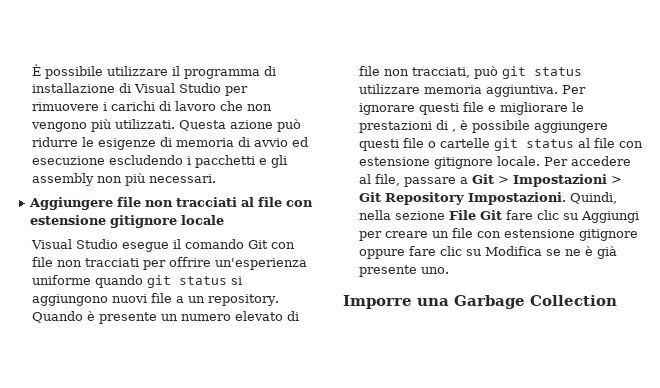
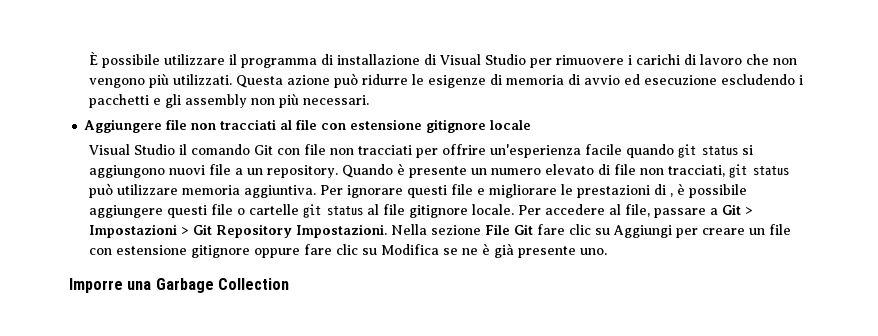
- Visual Studio esegue il comando Git con file non tracciati per offrire un'esperienza uniforme quando git status si aggiungono nuovi file a un repository.
+ Visual Studio il comando Git con file non tracciati per offrire un'esperienza facile quando git status si aggiungono nuovi file a un repository.
- Quando è presente un numero elevato di file non tracciati, può git status utilizzare memoria aggiuntiva.
+ Quando è presente un numero elevato di file non tracciati, git status può utilizzare memoria aggiuntiva.
- Per ignorare questi file e migliorare le prestazioni di , è possibile aggiungere questi file o cartelle git status al file con estensione gitignore locale.
+ Per ignorare questi file e migliorare le prestazioni di , è possibile aggiungere questi file o cartelle git status al file gitignore locale.
- Quindi, nella sezione File Git fare clic su Aggiungi per creare un file con estensione gitignore oppure fare clic su Modifica se ne è già presente uno.
+ Nella sezione File Git fare clic su Aggiungi per creare un file con estensione gitignore oppure fare clic su Modifica se ne è già presente uno.

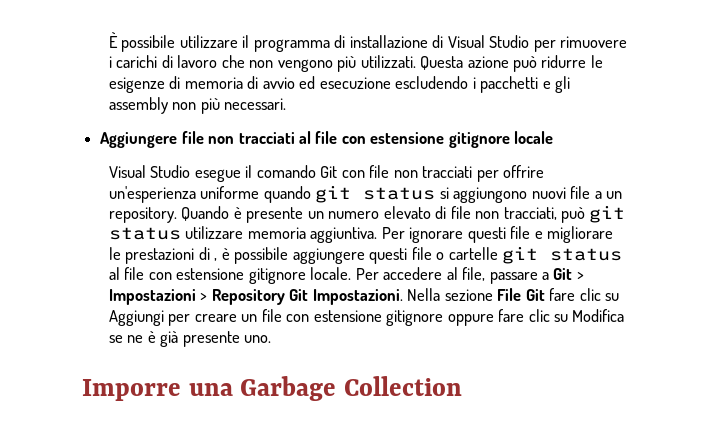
- Visual Studio il comando Git con file non tracciati per offrire un'esperienza facile quando git status si aggiungono nuovi file a un repository.
+ Visual Studio esegue il comando Git con file non tracciati per offrire un'esperienza uniforme quando git status si aggiungono nuovi file a un repository.
- Quando è presente un numero elevato di file non tracciati, git status può utilizzare memoria aggiuntiva.
+ Quando è presente un numero elevato di file non tracciati, può git status utilizzare memoria aggiuntiva.
- Per ignorare questi file e migliorare le prestazioni di , è possibile aggiungere questi file o cartelle git status al file gitignore locale.
+ Per ignorare questi file e migliorare le prestazioni di , è possibile aggiungere questi file o cartelle git status al file con estensione gitignore locale.
- Per accedere al file, passare a Git > Impostazioni > Git Repository Impostazioni.
+ Per accedere al file, passare a Git > Impostazioni > Repository Git Impostazioni.

